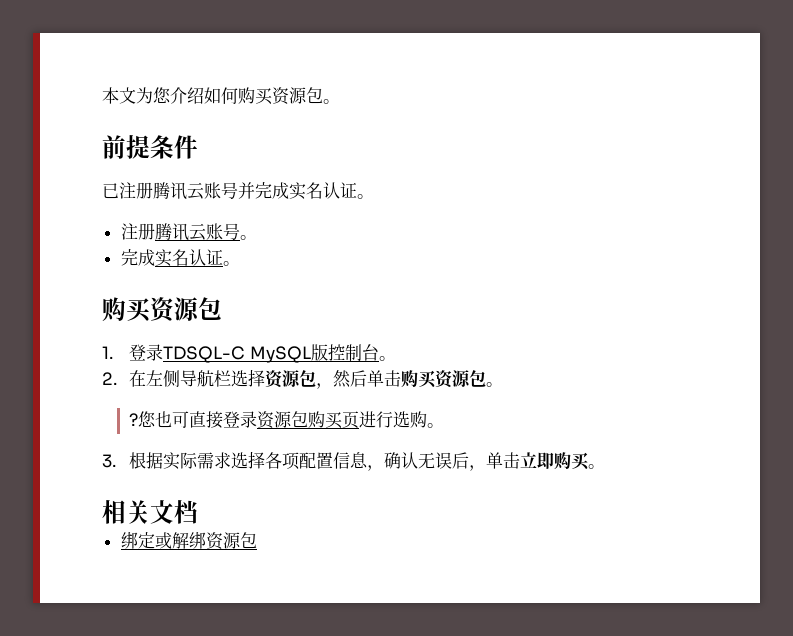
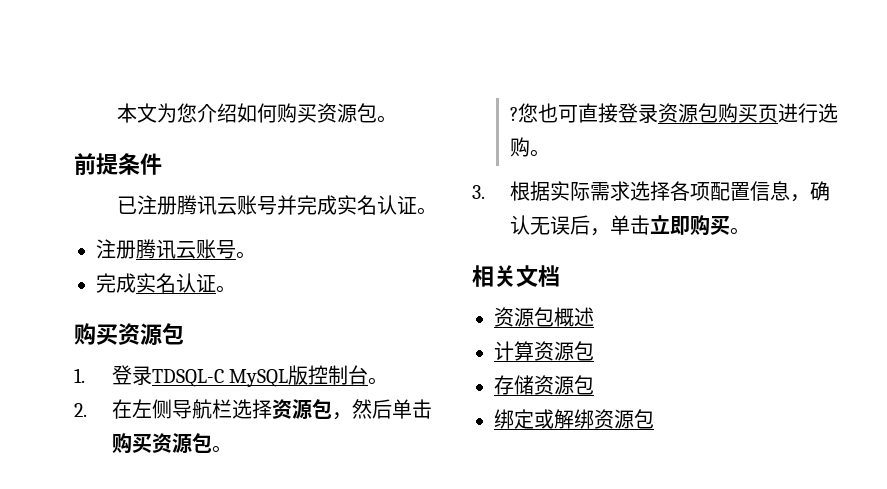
+ 资源包概述
+ 计算资源包
+ 存储资源包

